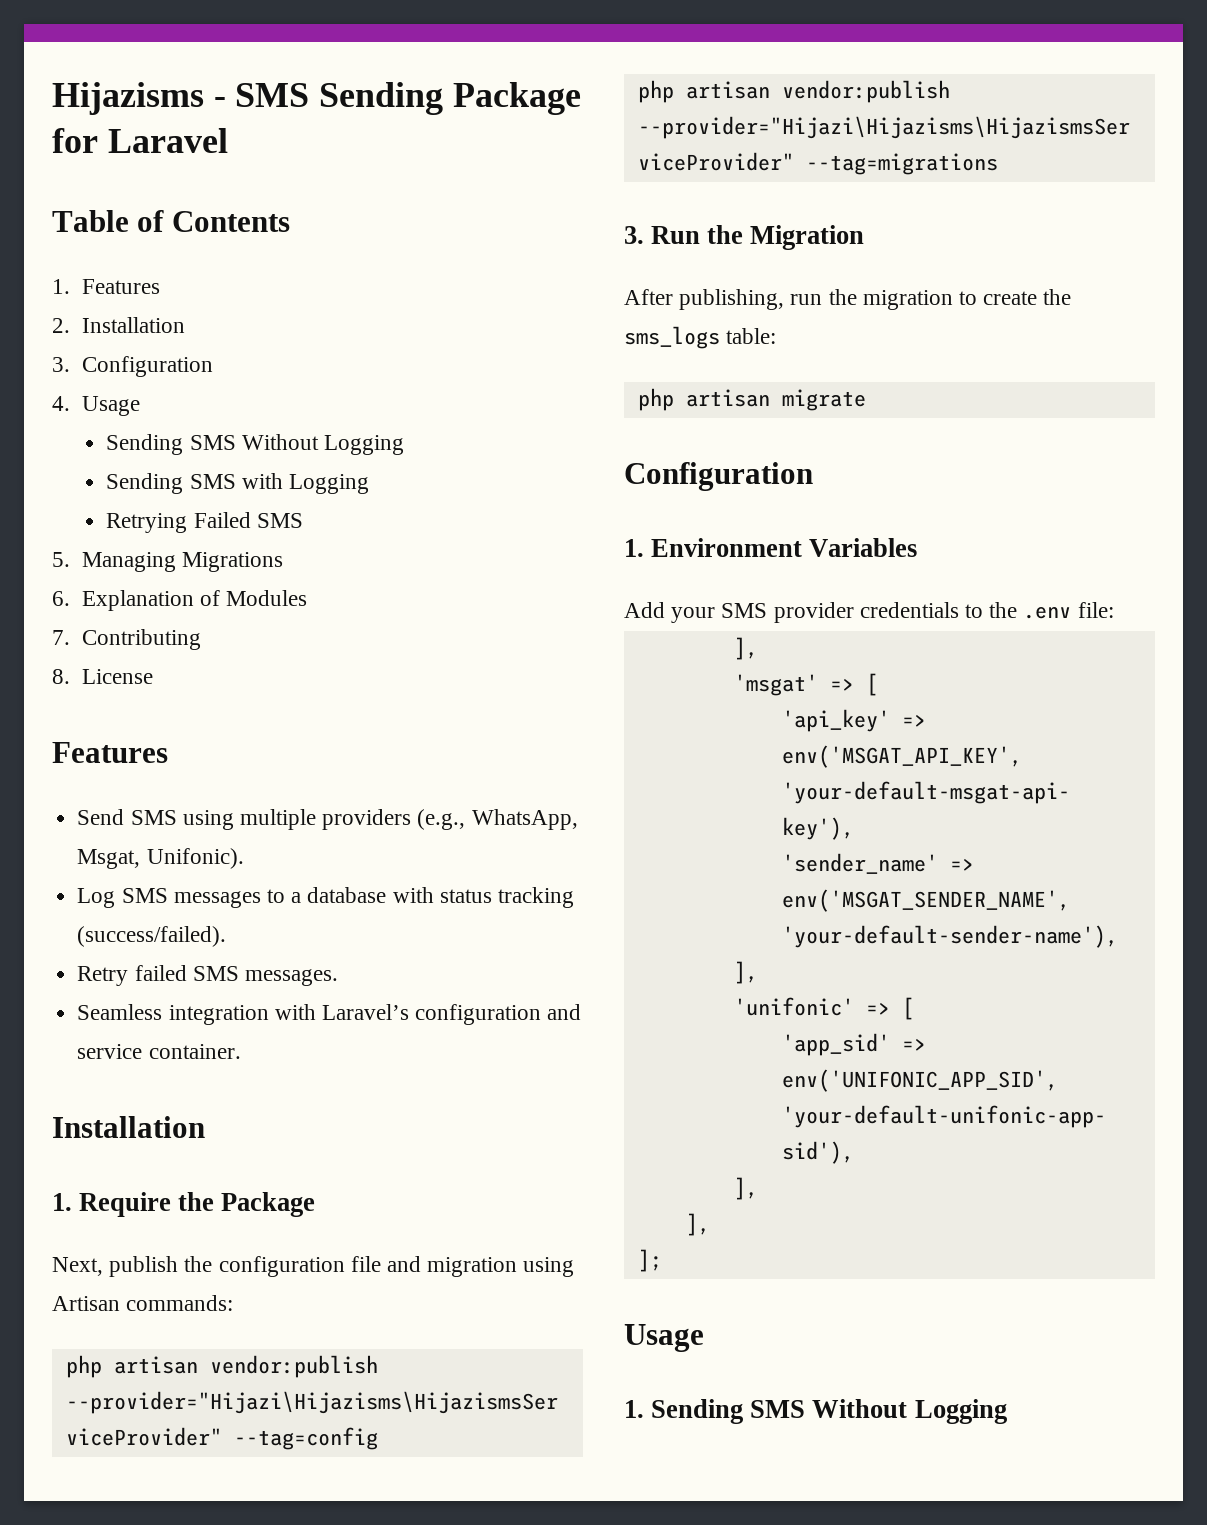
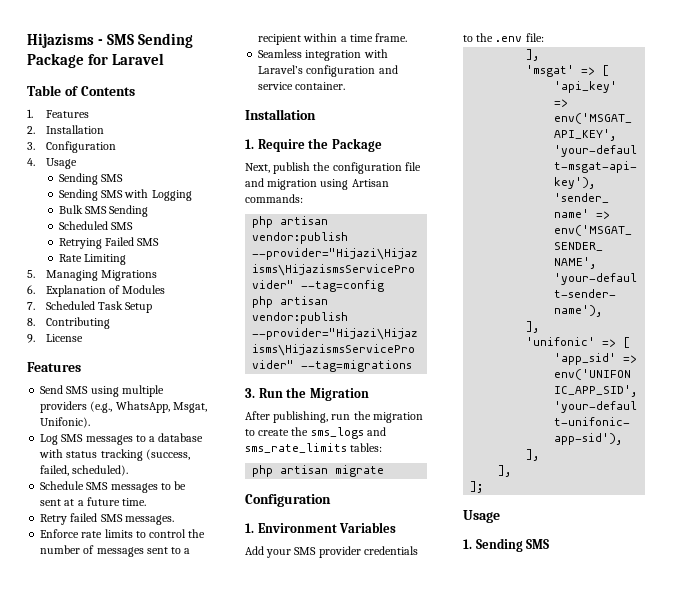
  4. Usage
- Sending SMS Without Logging
+ Sending SMS
+ Bulk SMS Sending
+ Scheduled SMS
+ Rate Limiting
- 7. Contributing
+ 7. Scheduled Task Setup
+ 8. Contributing
- 8. License
+ 9. License
- Log SMS messages to a database with status tracking (success/failed).
+ Log SMS messages to a database with status tracking (success, failed, scheduled).
+ Schedule SMS messages to be sent at a future time.
  Retry failed SMS messages.
+ Enforce rate limits to control the number of messages sent to a recipient within a time frame.
- After publishing, run the migration to create the sms_logs table:
+ After publishing, run the migration to create the sms_logs and sms_rate_limits tables:
- 1. Sending SMS Without Logging
+ 1. Sending SMS

